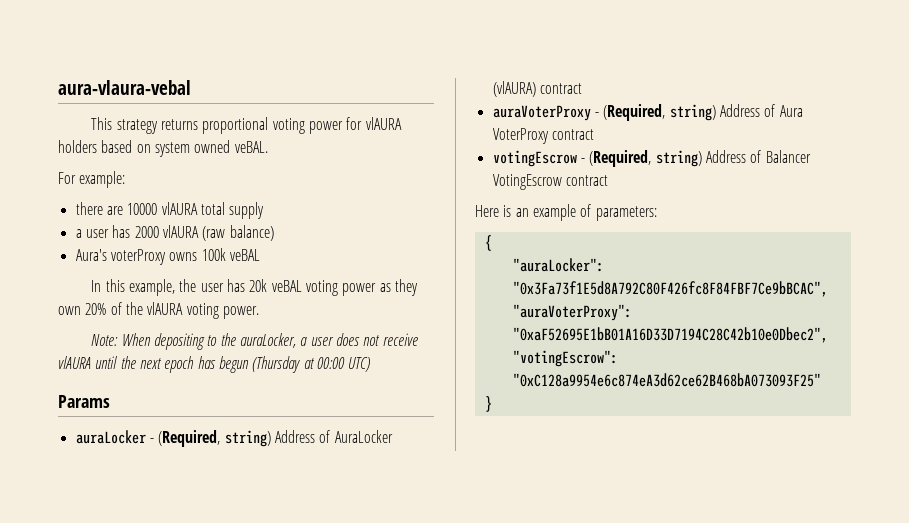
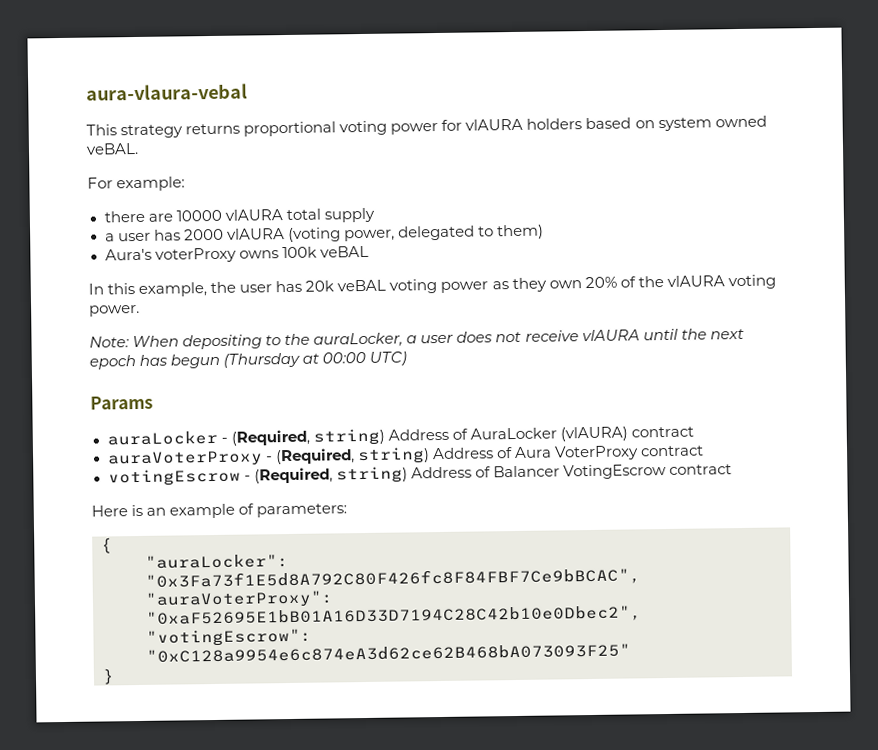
- a user has 2000 vlAURA (raw balance)
+ a user has 2000 vlAURA (voting power, delegated to them)

